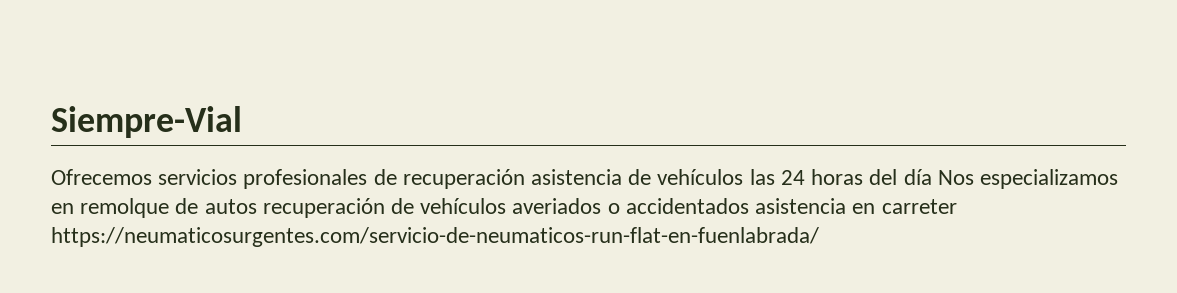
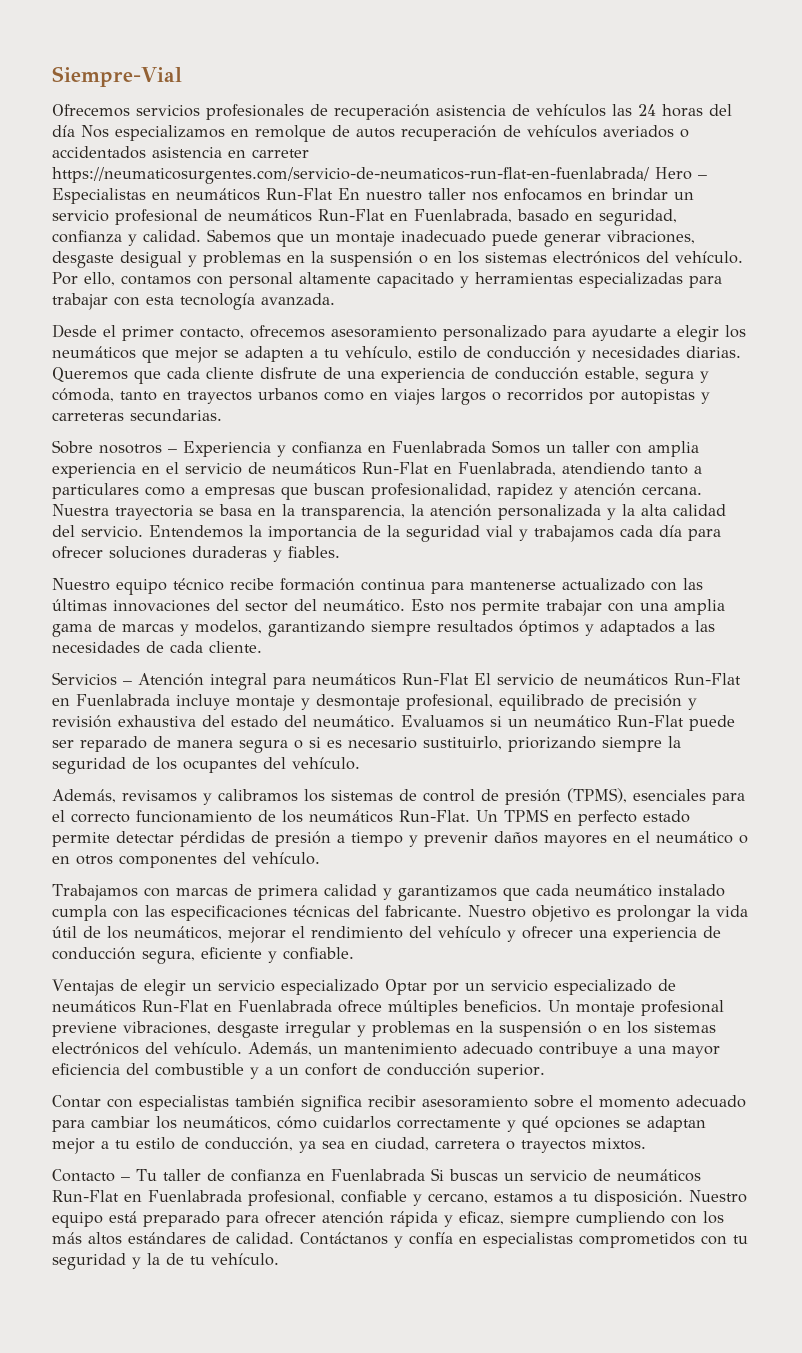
- Ofrecemos servicios profesionales de recuperación asistencia de vehículos las 24 horas del día Nos especializamos en remolque de autos recuperación de vehículos averiados o accidentados asistencia en carreter https://neumaticosurgentes.com/servicio-de-neumaticos-run-flat-en-fuenlabrada/
+ Ofrecemos servicios profesionales de recuperación asistencia de vehículos las 24 horas del día Nos especializamos en remolque de autos recuperación de vehículos averiados o accidentados asistencia en carreter https://neumaticosurgentes.com/servicio-de-neumaticos-run-flat-en-fuenlabrada/ Hero – Especialistas en neumáticos Run-Flat En nuestro taller nos enfocamos en brindar un servicio profesional de neumáticos Run-Flat en Fuenlabrada, basado en seguridad, confianza y calidad. Sabemos que un montaje inadecuado puede generar vibraciones, desgaste desigual y problemas en la suspensión o en los sistemas electrónicos del vehículo. Por ello, contamos con personal altamente capacitado y herramientas especializadas para trabajar con esta tecnología avanzada.
+ Desde el primer contacto, ofrecemos asesoramiento personalizado para ayudarte a elegir los neumáticos que mejor se adapten a tu vehículo, estilo de conducción y necesidades diarias. Queremos que cada cliente disfrute de una experiencia de conducción estable, segura y cómoda, tanto en trayectos urbanos como en viajes largos o recorridos por autopistas y carreteras secundarias.
+ Sobre nosotros – Experiencia y confianza en Fuenlabrada Somos un taller con amplia experiencia en el servicio de neumáticos Run-Flat en Fuenlabrada, atendiendo tanto a particulares como a empresas que buscan profesionalidad, rapidez y atención cercana. Nuestra trayectoria se basa en la transparencia, la atención personalizada y la alta calidad del servicio. Entendemos la importancia de la seguridad vial y trabajamos cada día para ofrecer soluciones duraderas y fiables.
+ Nuestro equipo técnico recibe formación continua para mantenerse actualizado con las últimas innovaciones del sector del neumático. Esto nos permite trabajar con una amplia gama de marcas y modelos, garantizando siempre resultados óptimos y adaptados a las necesidades de cada cliente.
+ Servicios – Atención integral para neumáticos Run-Flat El servicio de neumáticos Run-Flat en Fuenlabrada incluye montaje y desmontaje profesional, equilibrado de precisión y revisión exhaustiva del estado del neumático. Evaluamos si un neumático Run-Flat puede ser reparado de manera segura o si es necesario sustituirlo, priorizando siempre la seguridad de los ocupantes del vehículo.
+ Además, revisamos y calibramos los sistemas de control de presión (TPMS), esenciales para el correcto funcionamiento de los neumáticos Run-Flat. Un TPMS en perfecto estado permite detectar pérdidas de presión a tiempo y prevenir daños mayores en el neumático o en otros componentes del vehículo.
+ Trabajamos con marcas de primera calidad y garantizamos que cada neumático instalado cumpla con las especificaciones técnicas del fabricante. Nuestro objetivo es prolongar la vida útil de los neumáticos, mejorar el rendimiento del vehículo y ofrecer una experiencia de conducción segura, eficiente y confiable.
+ Ventajas de elegir un servicio especializado Optar por un servicio especializado de neumáticos Run-Flat en Fuenlabrada ofrece múltiples beneficios. Un montaje profesional previene vibraciones, desgaste irregular y problemas en la suspensión o en los sistemas electrónicos del vehículo. Además, un mantenimiento adecuado contribuye a una mayor eficiencia del combustible y a un confort de conducción superior.
+ Contar con especialistas también significa recibir asesoramiento sobre el momento adecuado para cambiar los neumáticos, cómo cuidarlos correctamente y qué opciones se adaptan mejor a tu estilo de conducción, ya sea en ciudad, carretera o trayectos mixtos.
+ Contacto – Tu taller de confianza en Fuenlabrada Si buscas un servicio de neumáticos Run-Flat en Fuenlabrada profesional, confiable y cercano, estamos a tu disposición. Nuestro equipo está preparado para ofrecer atención rápida y eficaz, siempre cumpliendo con los más altos estándares de calidad. Contáctanos y confía en especialistas comprometidos con tu seguridad y la de tu vehículo.

